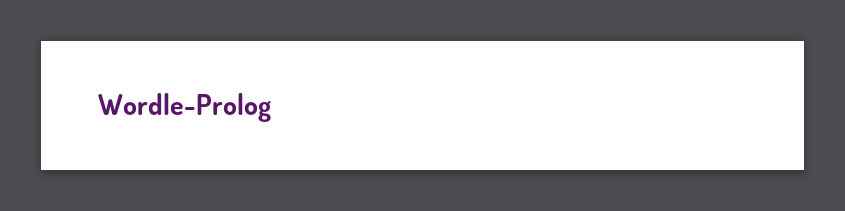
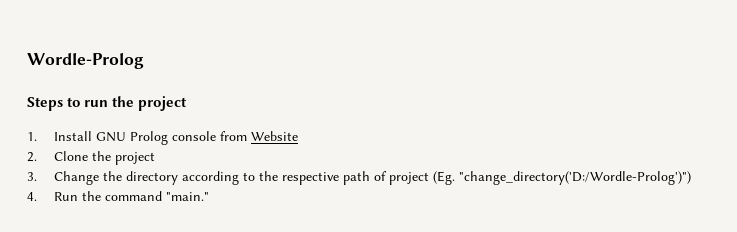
+ Steps to run the project
+ 1. Install GNU Prolog console from Website
+ 2. Clone the project
+ 3. Change the directory according to the respective path of project (Eg. "change_directory('D:/Wordle-Prolog')")
+ 4. Run the command "main."

